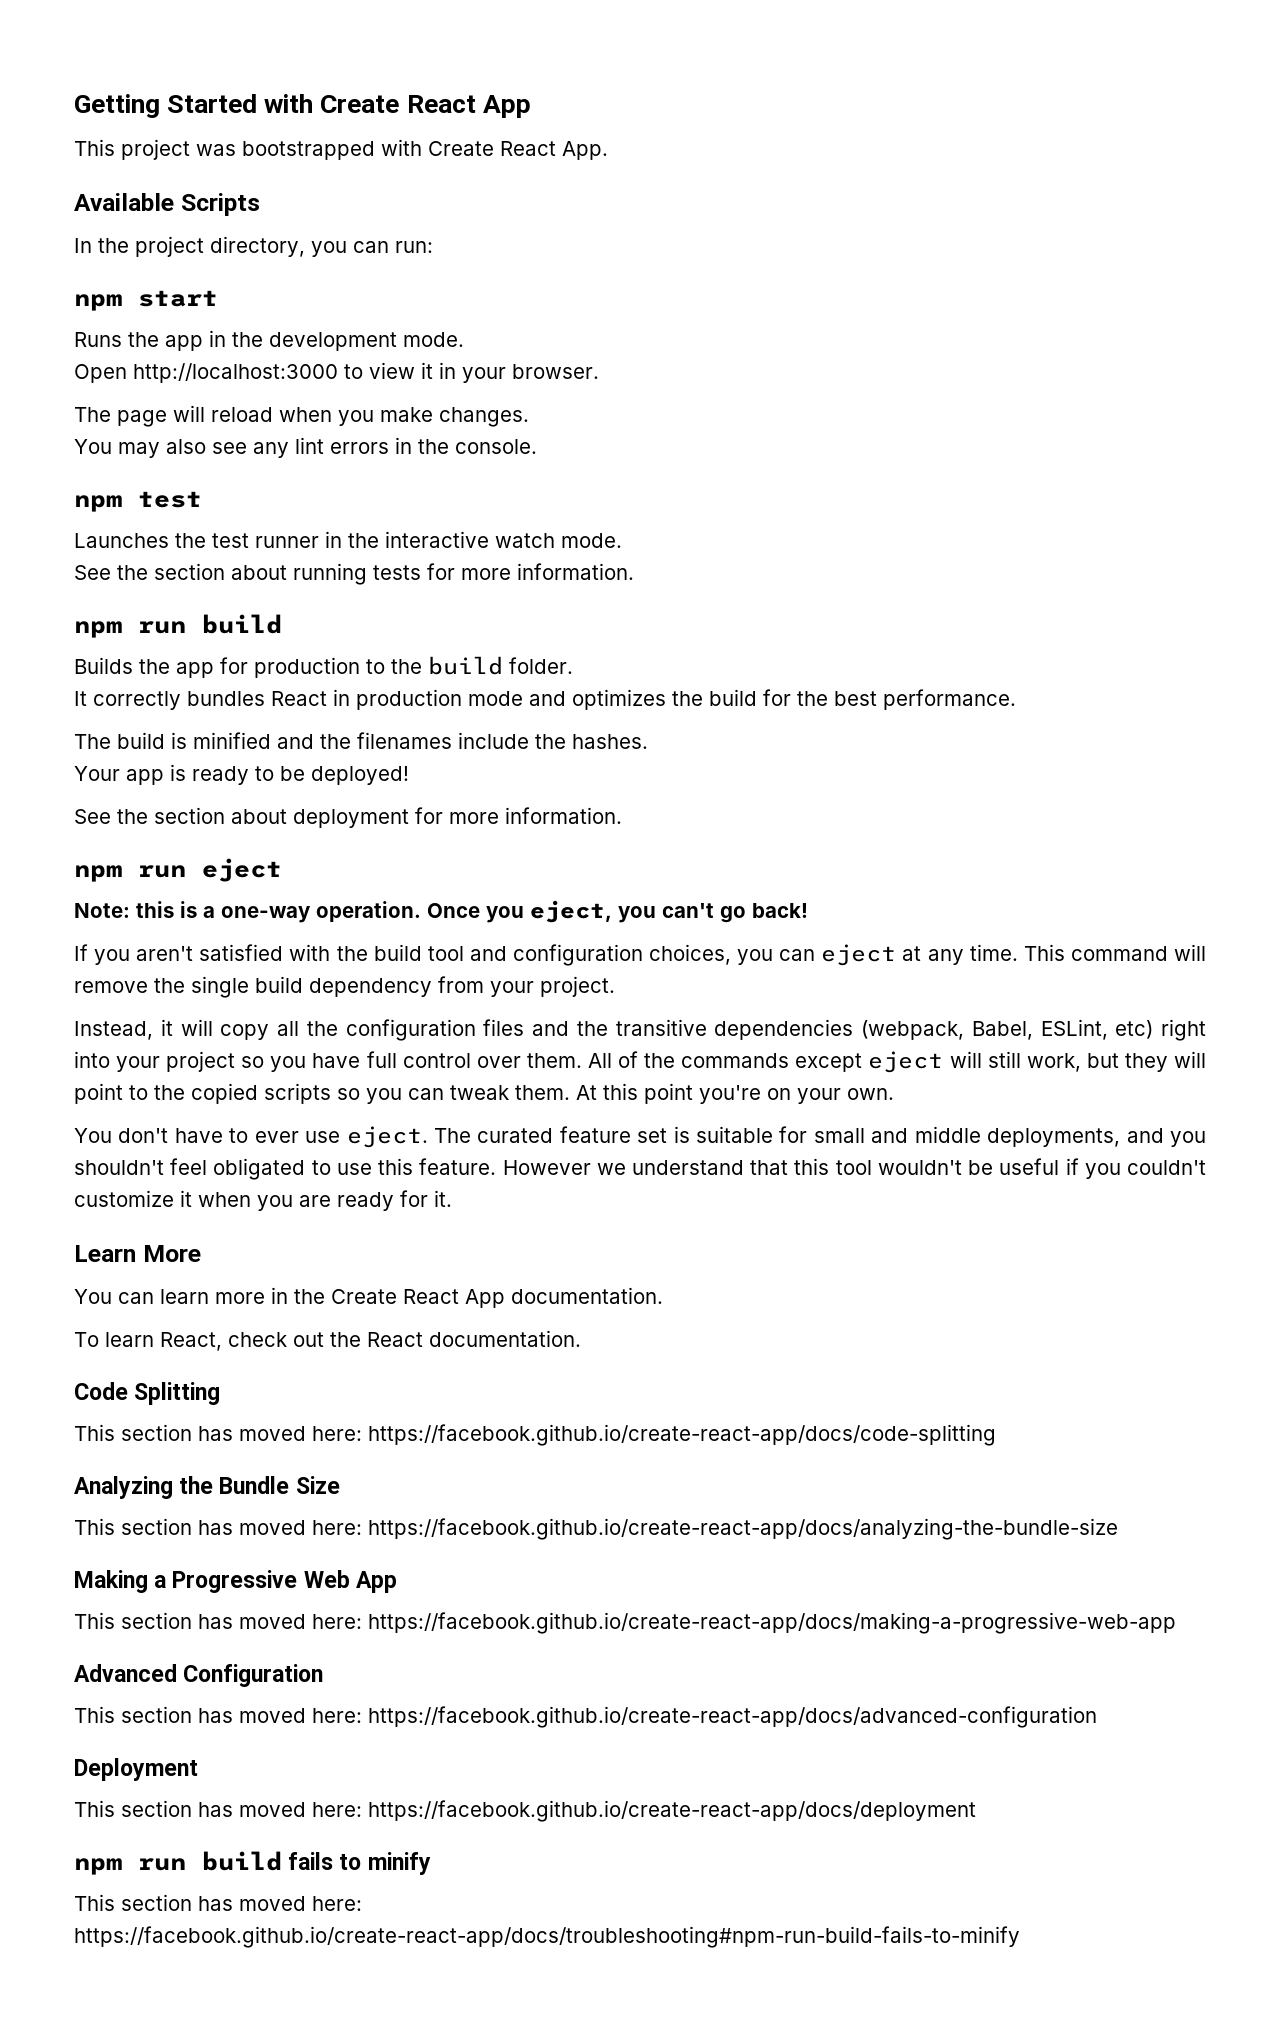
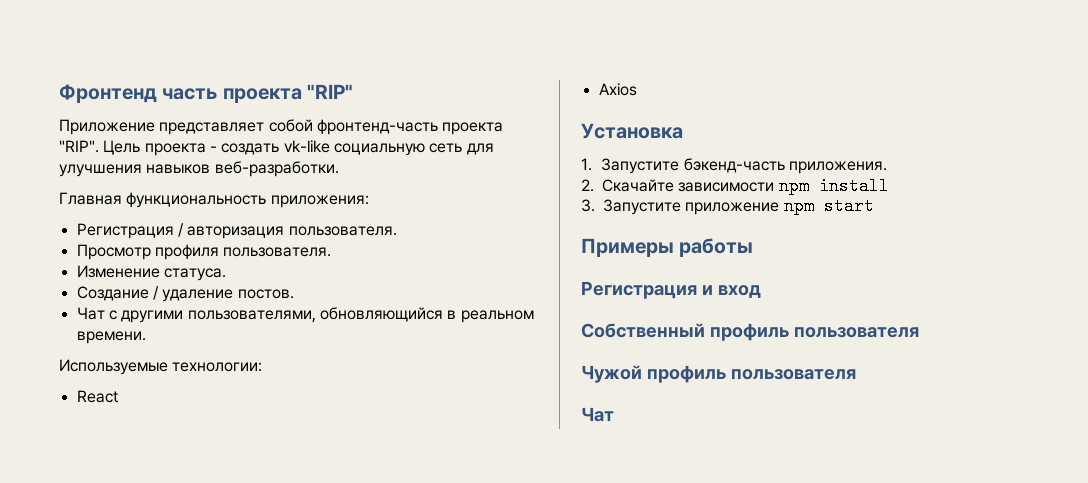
- Getting Started with Create React App
- This project was bootstrapped with Create React App.
- Available Scripts
- In the project directory, you can run:
- npm start
- Runs the app in the development mode.
- Open http://localhost:3000 to view it in your browser.
- The page will reload when you make changes.
- You may also see any lint errors in the console.
- npm test
- Launches the test runner in the interactive watch mode.
- See the section about running tests for more information.
- npm run build
- Builds the app for production to the build folder.
- It correctly bundles React in production mode and optimizes the build for the best performance.
- The build is minified and the filenames include the hashes.
- Your app is ready to be deployed!
- See the section about deployment for more information.
- npm run eject
- Note: this is a one-way operation. Once you eject, you can't go back!
- If you aren't satisfied with the build tool and configuration choices, you can eject at any time. This command will remove the single build dependency from your project.
- Instead, it will copy all the configuration files and the transitive dependencies (webpack, Babel, ESLint, etc) right into your project so you have full control over them. All of the commands except eject will still work, but they will point to the copied scripts so you can tweak them. At this point you're on your own.
- You don't have to ever use eject. The curated feature set is suitable for small and middle deployments, and you shouldn't feel obligated to use this feature. However we understand that this tool wouldn't be useful if you couldn't customize it when you are ready for it.
- Learn More
- You can learn more in the Create React App documentation.
- To learn React, check out the React documentation.
- Code Splitting
- This section has moved here: https://facebook.github.io/create-react-app/docs/code-splitting
- Analyzing the Bundle Size
- This section has moved here: https://facebook.github.io/create-react-app/docs/analyzing-the-bundle-size
- Making a Progressive Web App
- This section has moved here: https://facebook.github.io/create-react-app/docs/making-a-progressive-web-app
- Advanced Configuration
- This section has moved here: https://facebook.github.io/create-react-app/docs/advanced-configuration
- Deployment
- This section has moved here: https://facebook.github.io/create-react-app/docs/deployment
- npm run build fails to minify
- This section has moved here: https://facebook.github.io/create-react-app/docs/troubleshooting#npm-run-build-fails-to-minify
+ Фронтенд часть проекта "RIP"
+ Приложение представляет собой фронтенд-часть проекта "RIP". Цель проекта - создать vk-like социальную сеть для улучшения навыков веб-разработки.
+ Главная функциональность приложения:
+ Регистрация / авторизация пользователя.
+ Просмотр профиля пользователя.
+ Изменение статуса.
+ Создание / удаление постов.
+ Чат с другими пользователями, обновляющийся в реальном времени.
+ Используемые технологии:
+ React
+ Axios
+ Установка
+ 1. Запустите бэкенд-часть приложения.
+ 2. Скачайте зависимости npm install
+ 3. Запустите приложение npm start
+ Примеры работы
+ Регистрация и вход
+ Собственный профиль пользователя
+ Чужой профиль пользователя
+ Чат

